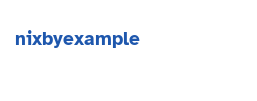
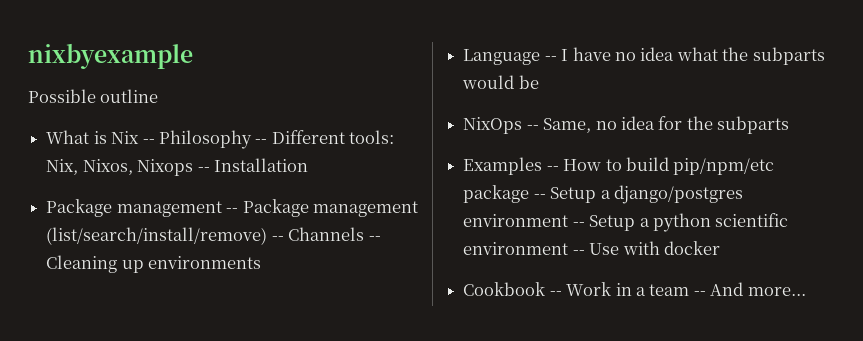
+ Possible outline
+ What is Nix -- Philosophy -- Different tools: Nix, Nixos, Nixops -- Installation
+ Package management -- Package management (list/search/install/remove) -- Channels -- Cleaning up environments
+ Language -- I have no idea what the subparts would be
+ NixOps -- Same, no idea for the subparts
+ Examples -- How to build pip/npm/etc package -- Setup a django/postgres environment -- Setup a python scientific environment -- Use with docker
+ Cookbook -- Work in a team -- And more...

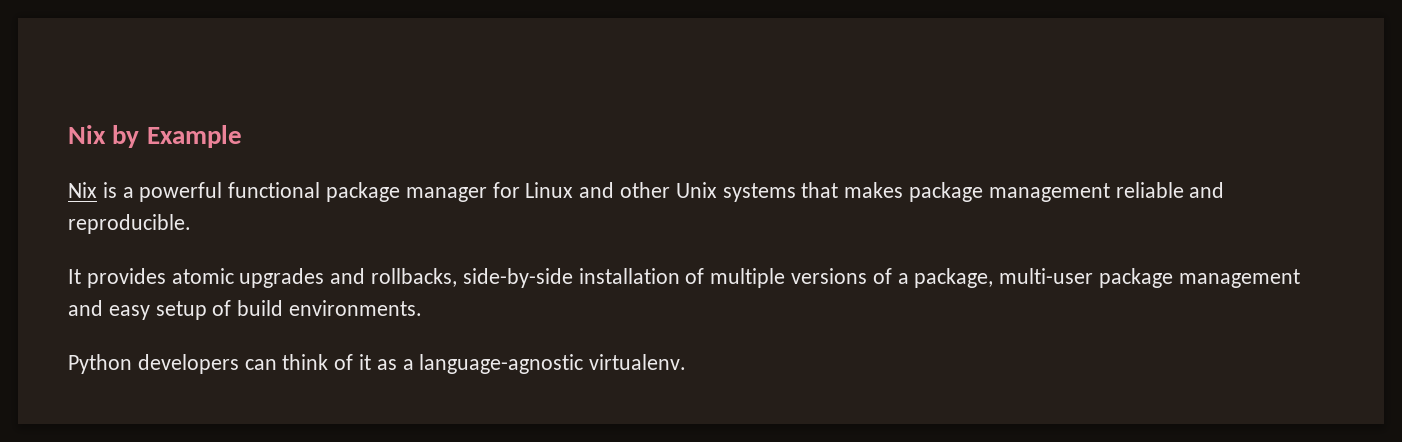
- nixbyexample
- Possible outline
- What is Nix -- Philosophy -- Different tools: Nix, Nixos, Nixops -- Installation
- Package management -- Package management (list/search/install/remove) -- Channels -- Cleaning up environments
- Language -- I have no idea what the subparts would be
- NixOps -- Same, no idea for the subparts
- Examples -- How to build pip/npm/etc package -- Setup a django/postgres environment -- Setup a python scientific environment -- Use with docker
- Cookbook -- Work in a team -- And more...
+ Nix by Example
+ Nix is a powerful functional package manager for Linux and other Unix systems that makes package management reliable and reproducible.
+ It provides atomic upgrades and rollbacks, side-by-side installation of multiple versions of a package, multi-user package management and easy setup of build environments.
+ Python developers can think of it as a language-agnostic virtualenv.

